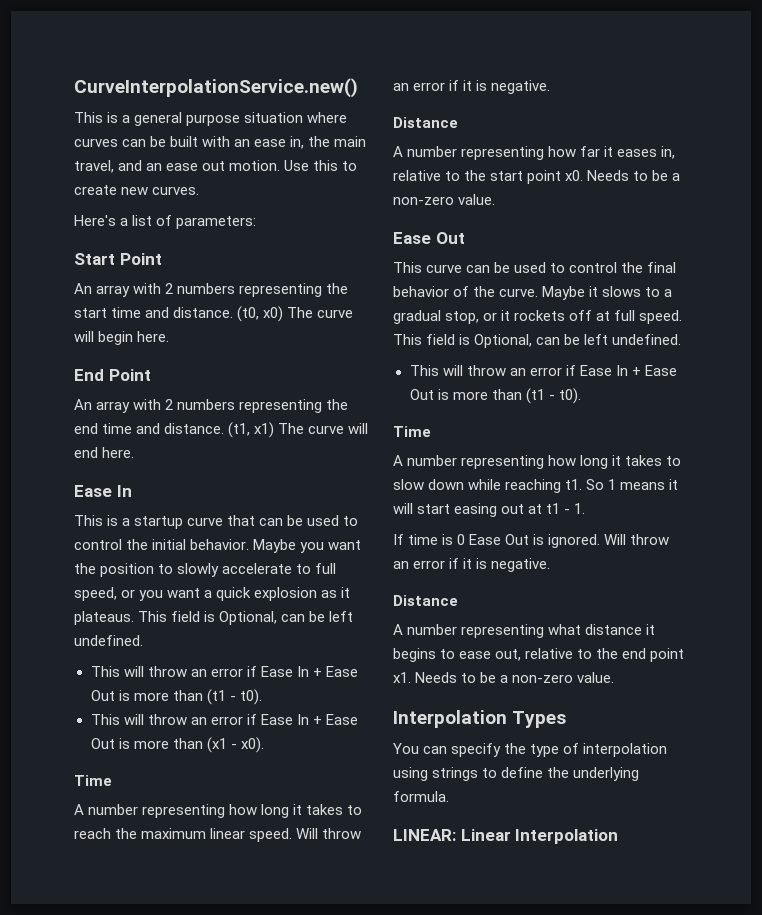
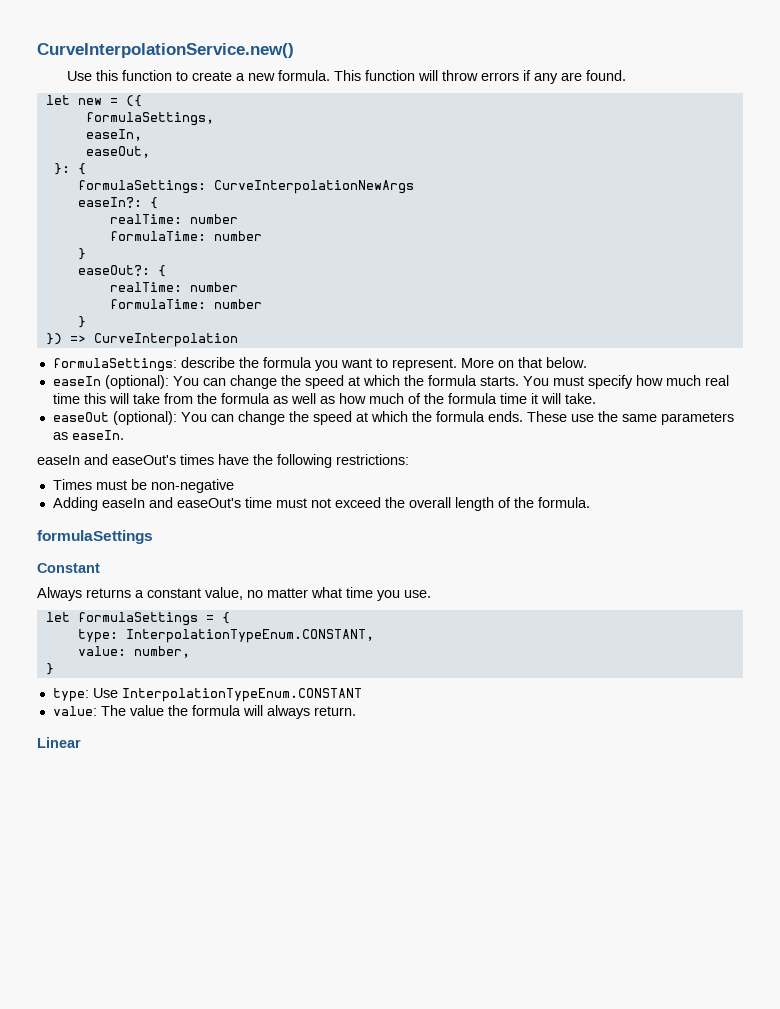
- This is a general purpose situation where curves can be built with an ease in, the main travel, and an ease out motion. Use this to create new curves.
- Here's a list of parameters:
- Start Point
- An array with 2 numbers representing the start time and distance. (t0, x0) The curve will begin here.
- End Point
- An array with 2 numbers representing the end time and distance. (t1, x1) The curve will end here.
- Ease In
- This is a startup curve that can be used to control the initial behavior. Maybe you want the position to slowly accelerate to full speed, or you want a quick explosion as it plateaus. This field is Optional, can be left undefined.
- This will throw an error if Ease In + Ease Out is more than (t1 - t0).
- This will throw an error if Ease In + Ease Out is more than (x1 - x0).
- Time
- A number representing how long it takes to reach the maximum linear speed. Will throw an error if it is negative.
- Distance
- A number representing how far it eases in, relative to the start point x0. Needs to be a non-zero value.
- Ease Out
- This curve can be used to control the final behavior of the curve. Maybe it slows to a gradual stop, or it rockets off at full speed. This field is Optional, can be left undefined.
- This will throw an error if Ease In + Ease Out is more than (t1 - t0).
- Time
- A number representing how long it takes to slow down while reaching t1. So 1 means it will start easing out at t1 - 1.
- If time is 0 Ease Out is ignored. Will throw an error if it is negative.
- Distance
- A number representing what distance it begins to ease out, relative to the end point x1. Needs to be a non-zero value.
- Interpolation Types
- You can specify the type of interpolation using strings to define the underlying formula.
- LINEAR: Linear Interpolation
+ Use this function to create a new formula. This function will throw errors if any are found.
+ let new = ({
+ formulaSettings,
+ easeIn,
+ easeOut,
+ }: {
+ formulaSettings: CurveInterpolationNewArgs
+ easeIn?: {
+ realTime: number
+ formulaTime: number
+ }
+ easeOut?: {
+ realTime: number
+ formulaTime: number
+ }
+ }) => CurveInterpolation
+ formulaSettings: describe the formula you want to represent. More on that below.
+ easeIn (optional): You can change the speed at which the formula starts. You must specify how much real time this will take from the formula as well as how much of the formula time it will take.
+ easeOut (optional): You can change the speed at which the formula ends. These use the same parameters as easeIn.
+ easeIn and easeOut's times have the following restrictions:
+ Times must be non-negative
+ Adding easeIn and easeOut's time must not exceed the overall length of the formula.
+ formulaSettings
+ Constant
+ Always returns a constant value, no matter what time you use.
+ let formulaSettings = {
+ type: InterpolationTypeEnum.CONSTANT,
+ value: number,
+ }
+ type: Use InterpolationTypeEnum.CONSTANT
+ value: The value the formula will always return.
+ Linear

